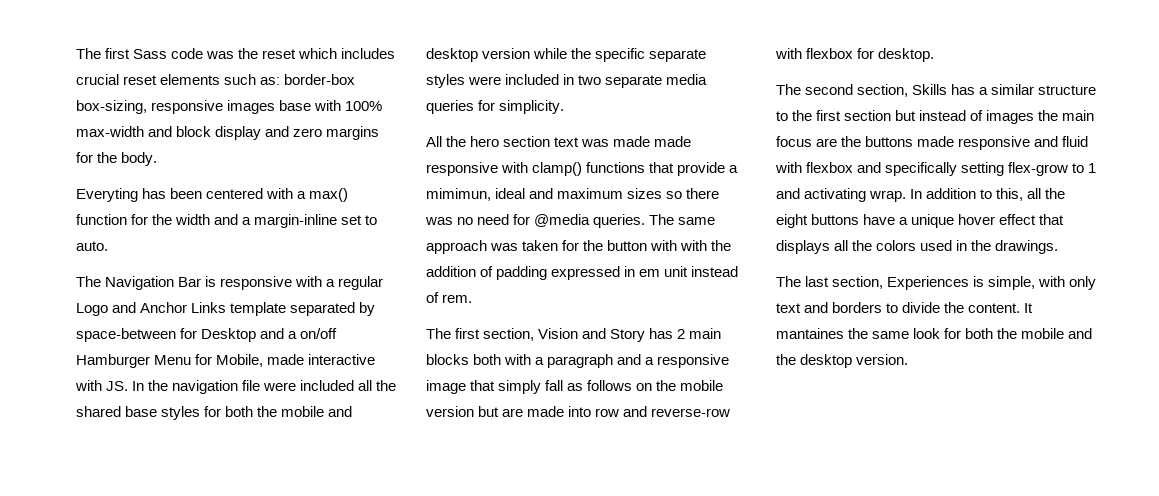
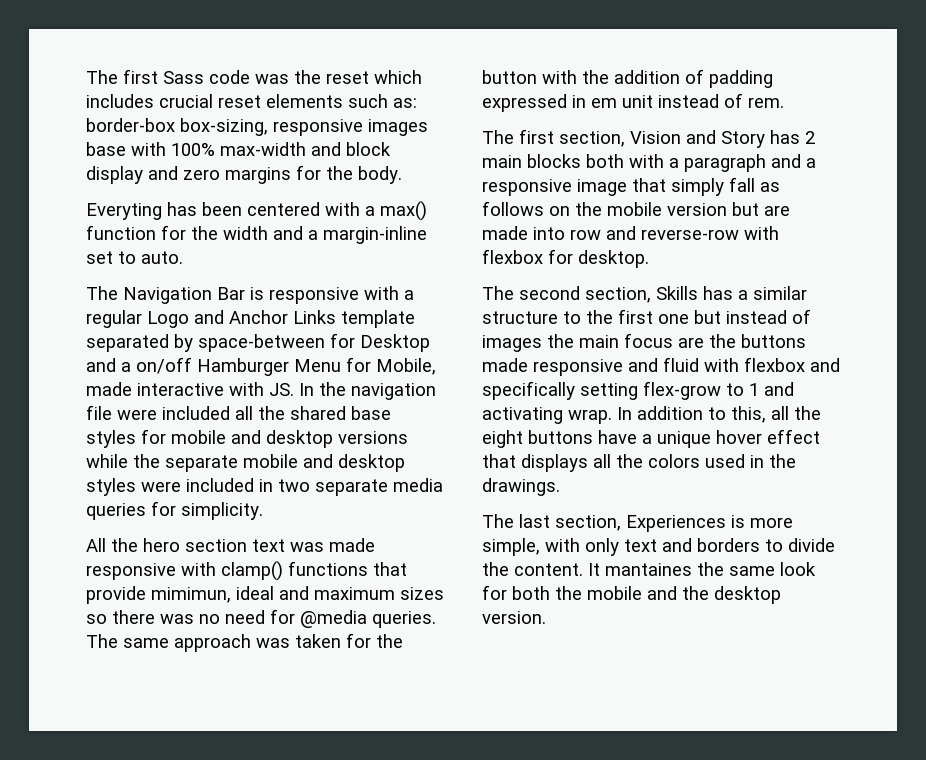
- The Navigation Bar is responsive with a regular Logo and Anchor Links template separated by space-between for Desktop and a on/off Hamburger Menu for Mobile, made interactive with JS. In the navigation file were included all the shared base styles for both the mobile and desktop version while the specific separate styles were included in two separate media queries for simplicity.
+ The Navigation Bar is responsive with a regular Logo and Anchor Links template separated by space-between for Desktop and a on/off Hamburger Menu for Mobile, made interactive with JS. In the navigation file were included all the shared base styles for mobile and desktop versions while the separate mobile and desktop styles were included in two separate media queries for simplicity.
- All the hero section text was made made responsive with clamp() functions that provide a mimimun, ideal and maximum sizes so there was no need for @media queries.
+ All the hero section text was made responsive with clamp() functions that provide mimimun, ideal and maximum sizes so there was no need for @media queries.
- The same approach was taken for the button with with the addition of padding expressed in em unit instead of rem.
+ The same approach was taken for the button with the addition of padding expressed in em unit instead of rem.
- The second section, Skills has a similar structure to the first section but instead of images the main focus are the buttons made responsive and fluid with flexbox and specifically setting flex-grow to 1 and activating wrap.
+ The second section, Skills has a similar structure to the first one but instead of images the main focus are the buttons made responsive and fluid with flexbox and specifically setting flex-grow to 1 and activating wrap.
- The last section, Experiences is simple, with only text and borders to divide the content.
+ The last section, Experiences is more simple, with only text and borders to divide the content.

